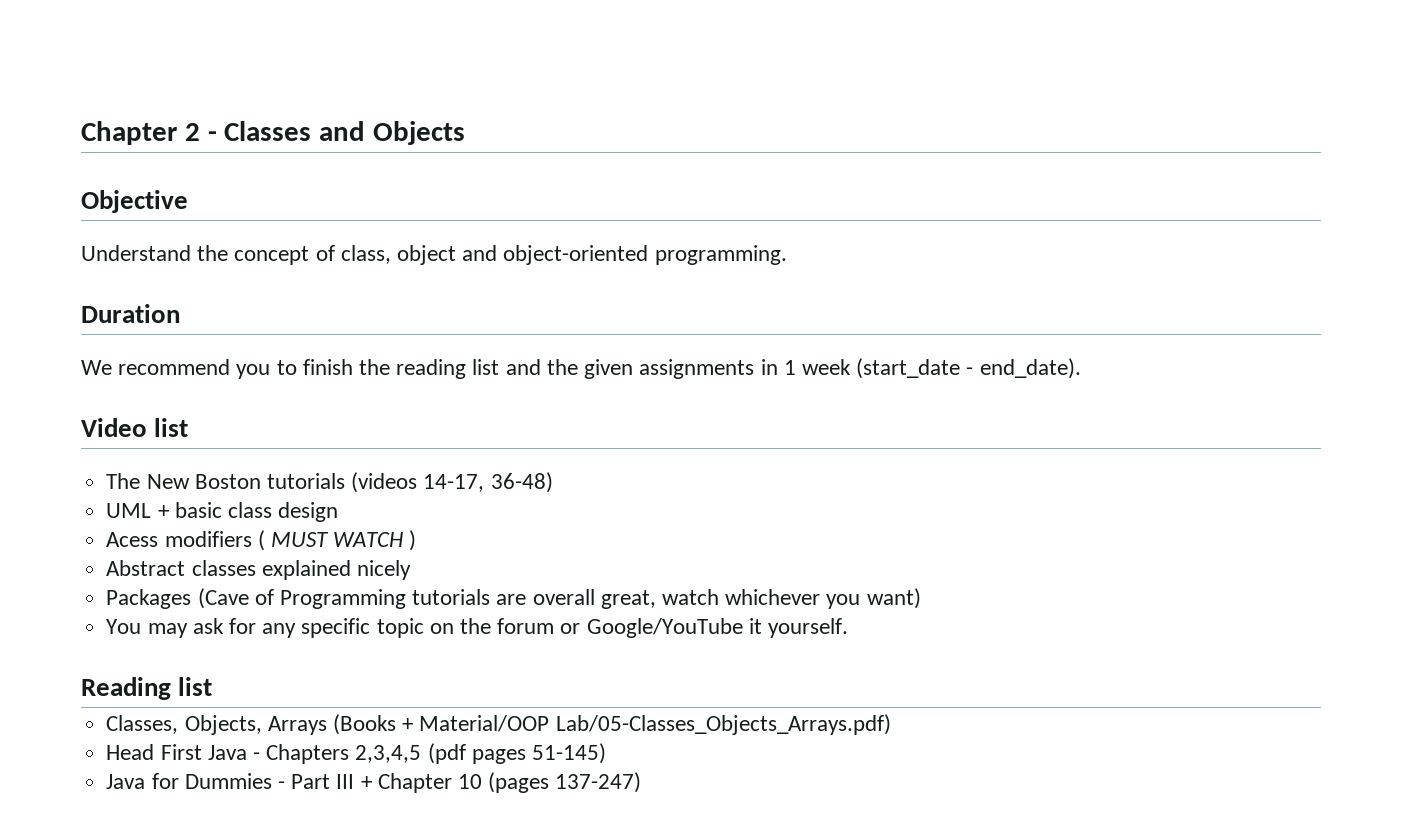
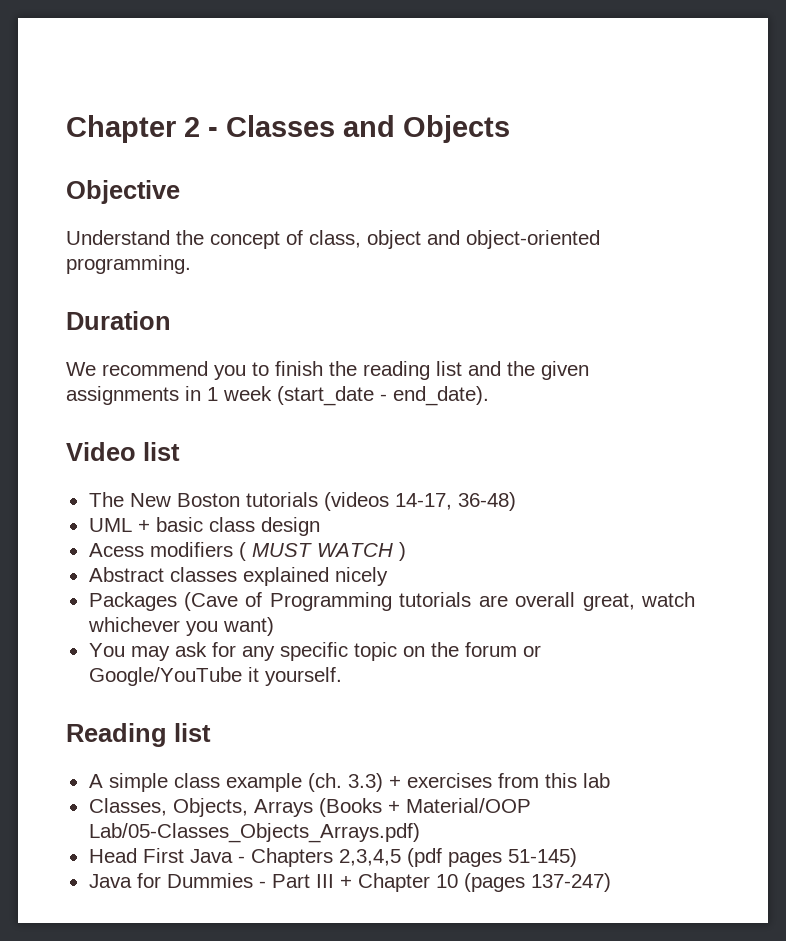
+ A simple class example (ch. 3.3) + exercises from this lab

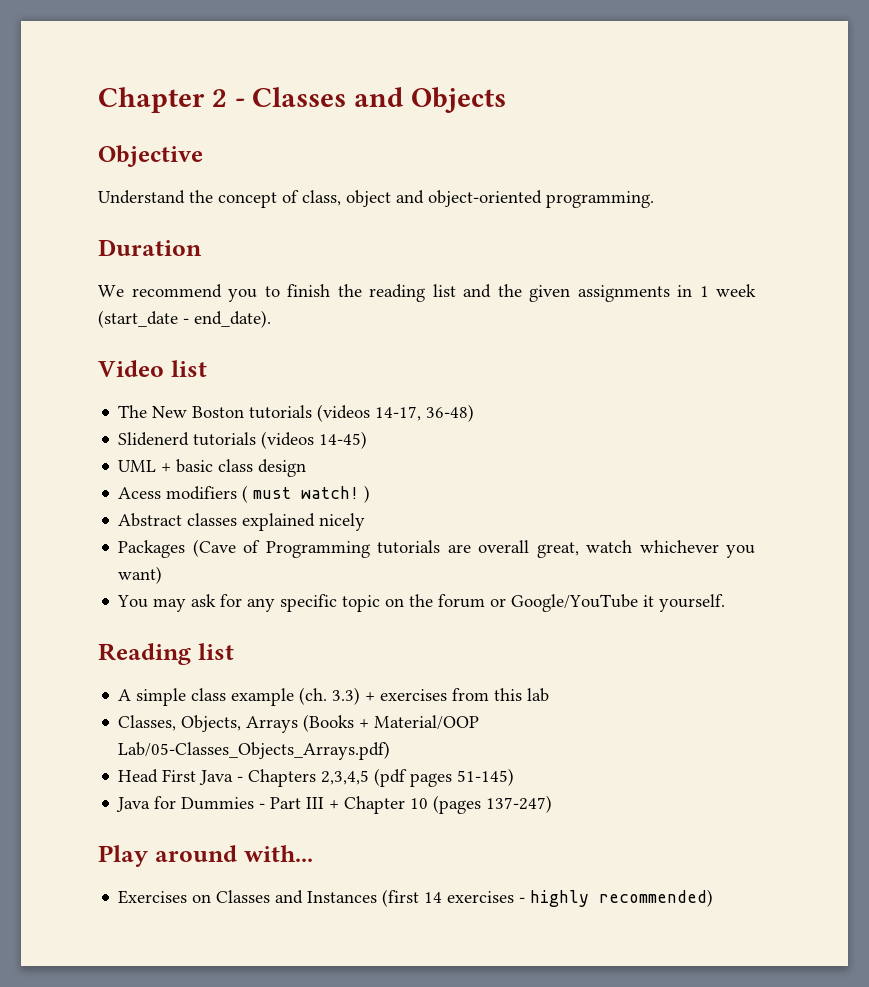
+ Slidenerd tutorials (videos 14-45)
- Acess modifiers ( MUST WATCH )
+ Acess modifiers ( must watch! )
+ Play around with...
+ Exercises on Classes and Instances (first 14 exercises - highly recommended)

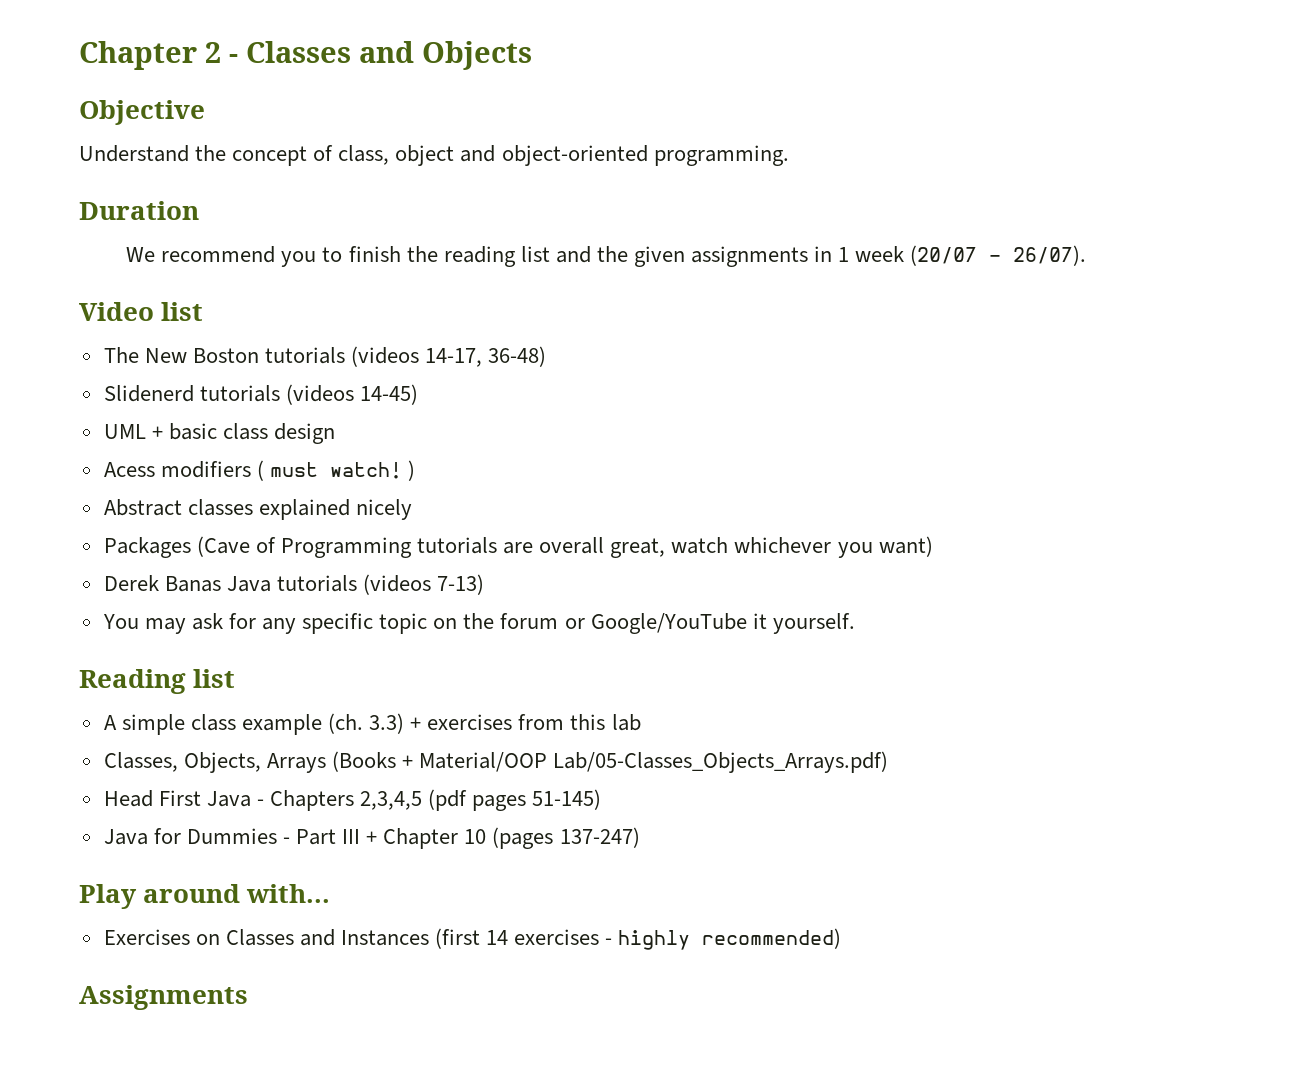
- We recommend you to finish the reading list and the given assignments in 1 week (start_date - end_date).
+ We recommend you to finish the reading list and the given assignments in 1 week (20/07 - 26/07).
+ Derek Banas Java tutorials (videos 7-13)
+ Assignments

